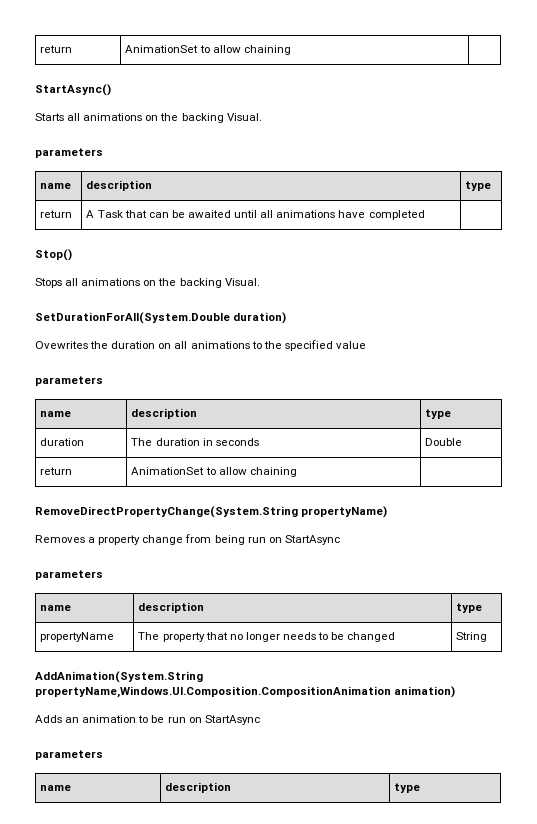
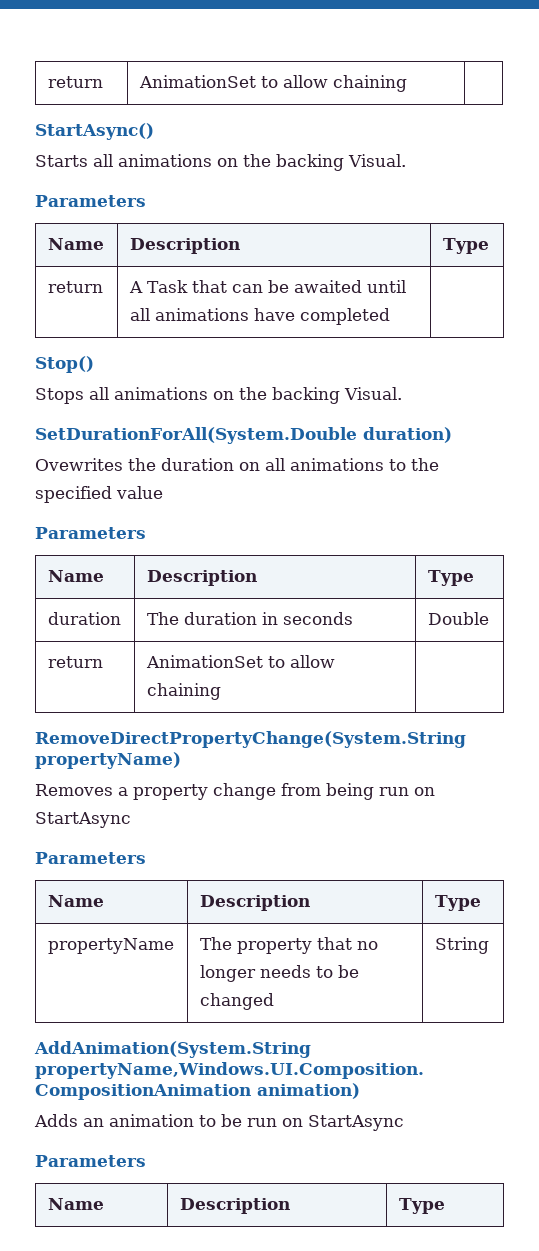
  Starts all animations on the backing Visual.
- parameters
- name | description | type
+ Parameters
+ Name | Description | Type
  Ovewrites the duration on all animations to the specified value
- parameters
- name | description | type
+ Parameters
+ Name | Description | Type
  Removes a property change from being run on StartAsync
- parameters
- name | description | type
+ Parameters
+ Name | Description | Type
  Adds an animation to be run on StartAsync
- parameters
- name | description | type
+ Parameters
+ Name | Description | Type

